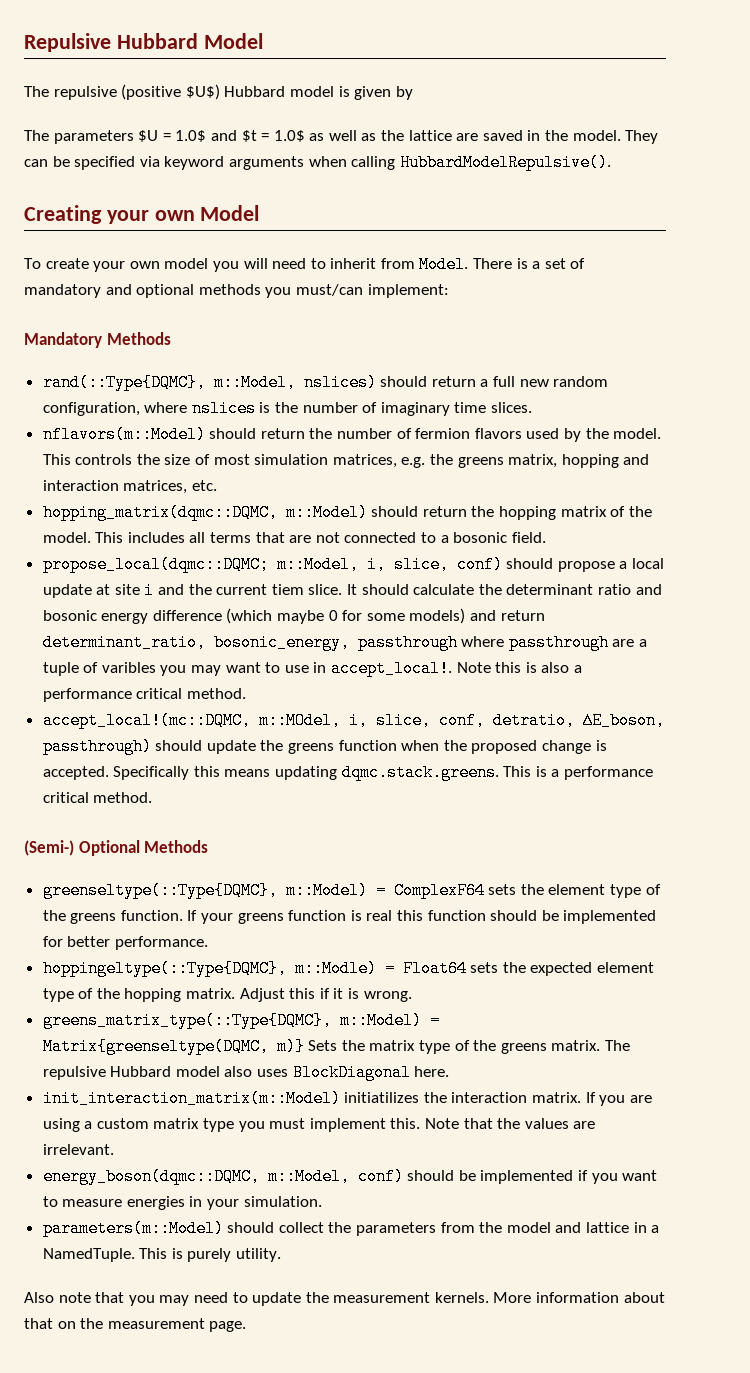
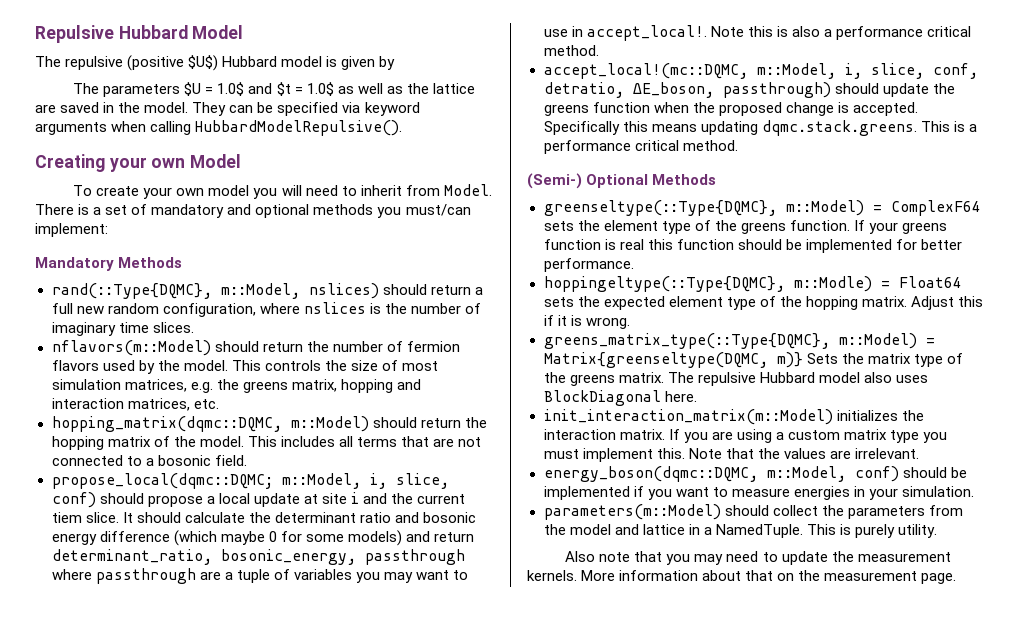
- It should calculate the determinant ratio and bosonic energy difference (which maybe 0 for some models) and return determinant_ratio, bosonic_energy, passthrough where passthrough are a tuple of varibles you may want to use in accept_local!.
+ It should calculate the determinant ratio and bosonic energy difference (which maybe 0 for some models) and return determinant_ratio, bosonic_energy, passthrough where passthrough are a tuple of variables you may want to use in accept_local!.
- accept_local!(mc::DQMC, m::MOdel, i, slice, conf, detratio, ΔE_boson, passthrough) should update the greens function when the proposed change is accepted.
+ accept_local!(mc::DQMC, m::Model, i, slice, conf, detratio, ΔE_boson, passthrough) should update the greens function when the proposed change is accepted.
- init_interaction_matrix(m::Model) initiatilizes the interaction matrix.
+ init_interaction_matrix(m::Model) initializes the interaction matrix.

